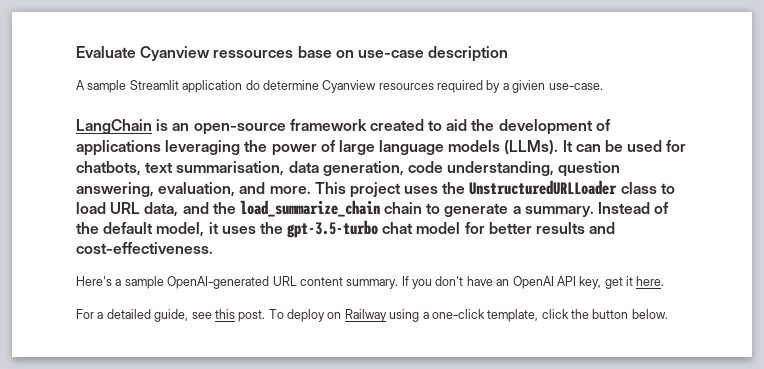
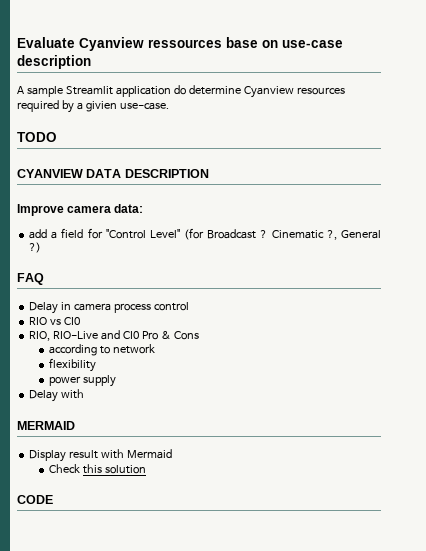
- LangChain is an open-source framework created to aid the development of applications leveraging the power of large language models (LLMs). It can be used for chatbots, text summarisation, data generation, code understanding, question answering, evaluation, and more. This project uses the UnstructuredURLLoader class to load URL data, and the load_summarize_chain chain to generate a summary. Instead of the default model, it uses the gpt-3.5-turbo chat model for better results and cost-effectiveness.
- Here's a sample OpenAI-generated URL content summary. If you don't have an OpenAI API key, get it here.
- For a detailed guide, see this post. To deploy on Railway using a one-click template, click the button below.
+ TODO
+ CYANVIEW DATA DESCRIPTION
+ Improve camera data:
+ add a field for "Control Level" (for Broadcast ? Cinematic ?, General ?)
+ FAQ
+ Delay in camera process control
+ RIO vs CI0
+ RIO, RIO-Live and CI0 Pro & Cons
+ according to network
+ flexibility
+ power supply
+ Delay with
+ MERMAID
+ Display result with Mermaid
+ Check this solution
+ CODE

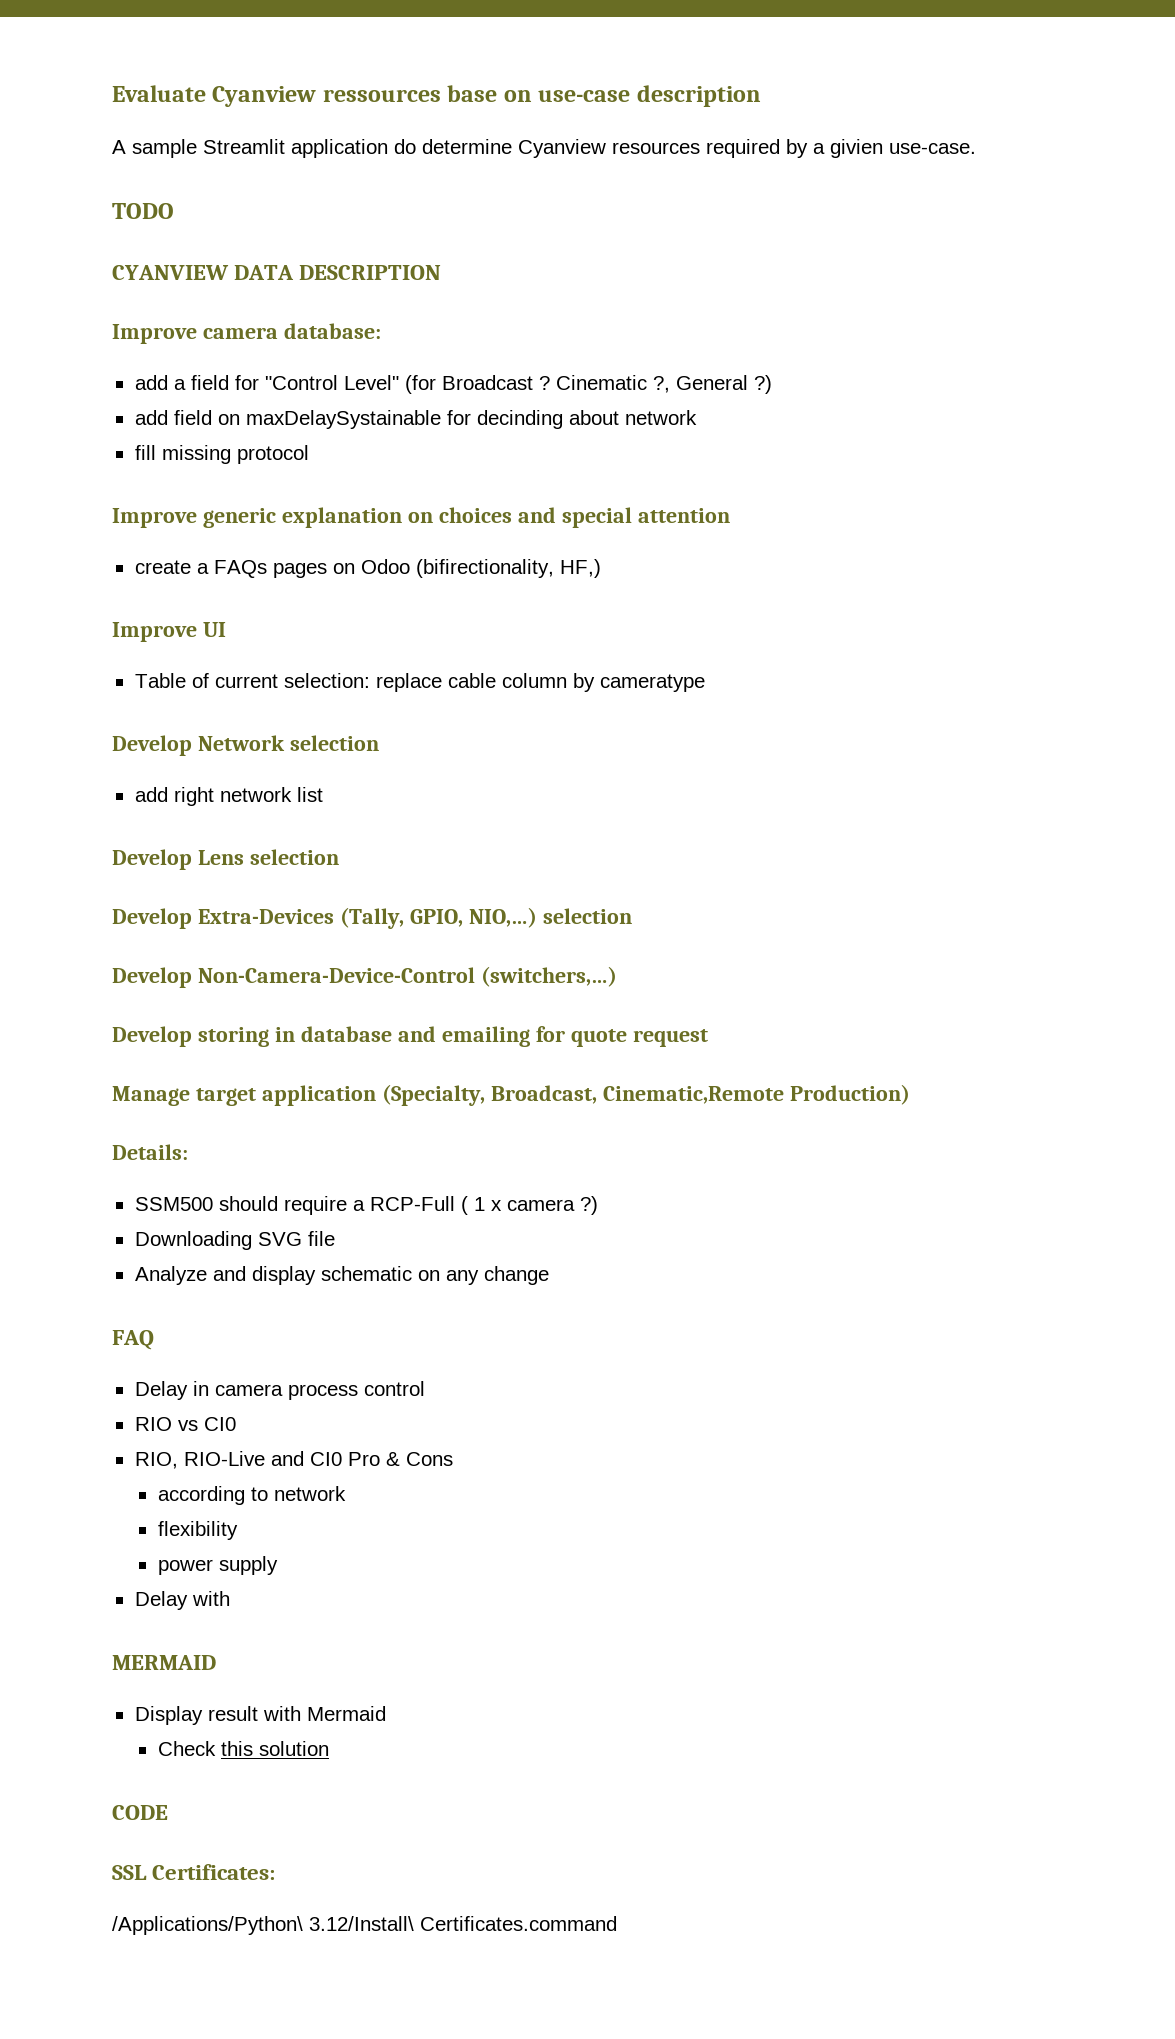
- Improve camera data:
+ Improve camera database:
+ add field on maxDelaySystainable for decinding about network
+ fill missing protocol
+ Improve generic explanation on choices and special attention
+ create a FAQs pages on Odoo (bifirectionality, HF,)
+ Improve UI
+ Table of current selection: replace cable column by cameratype
+ Develop Network selection
+ add right network list
+ Develop Lens selection
+ Develop Extra-Devices (Tally, GPIO, NIO,…) selection
+ Develop Non-Camera-Device-Control (switchers,…)
+ Develop storing in database and emailing for quote request
+ Manage target application (Specialty, Broadcast, Cinematic,Remote Production)
+ Details:
+ SSM500 should require a RCP-Full ( 1 x camera ?)
+ Downloading SVG file
+ Analyze and display schematic on any change
+ SSL Certificates:
+ /Applications/Python\ 3.12/Install\ Certificates.command

